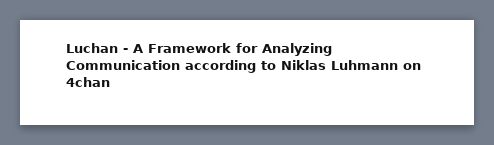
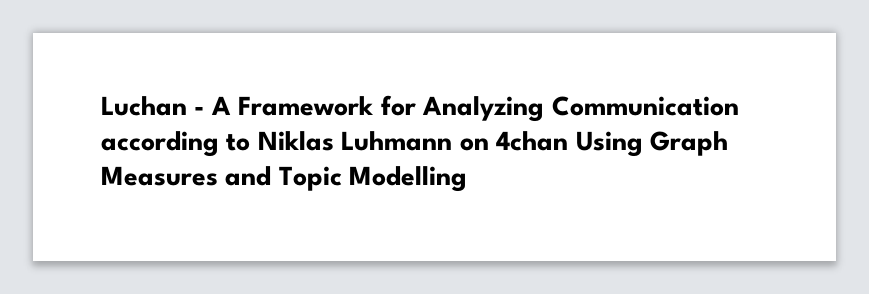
- Luchan - A Framework for Analyzing Communication according to Niklas Luhmann on 4chan
+ Luchan - A Framework for Analyzing Communication according to Niklas Luhmann on 4chan Using Graph Measures and Topic Modelling

